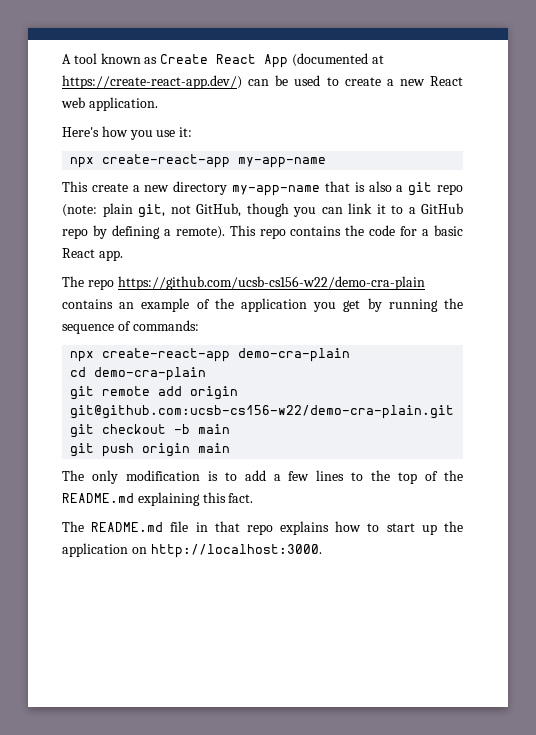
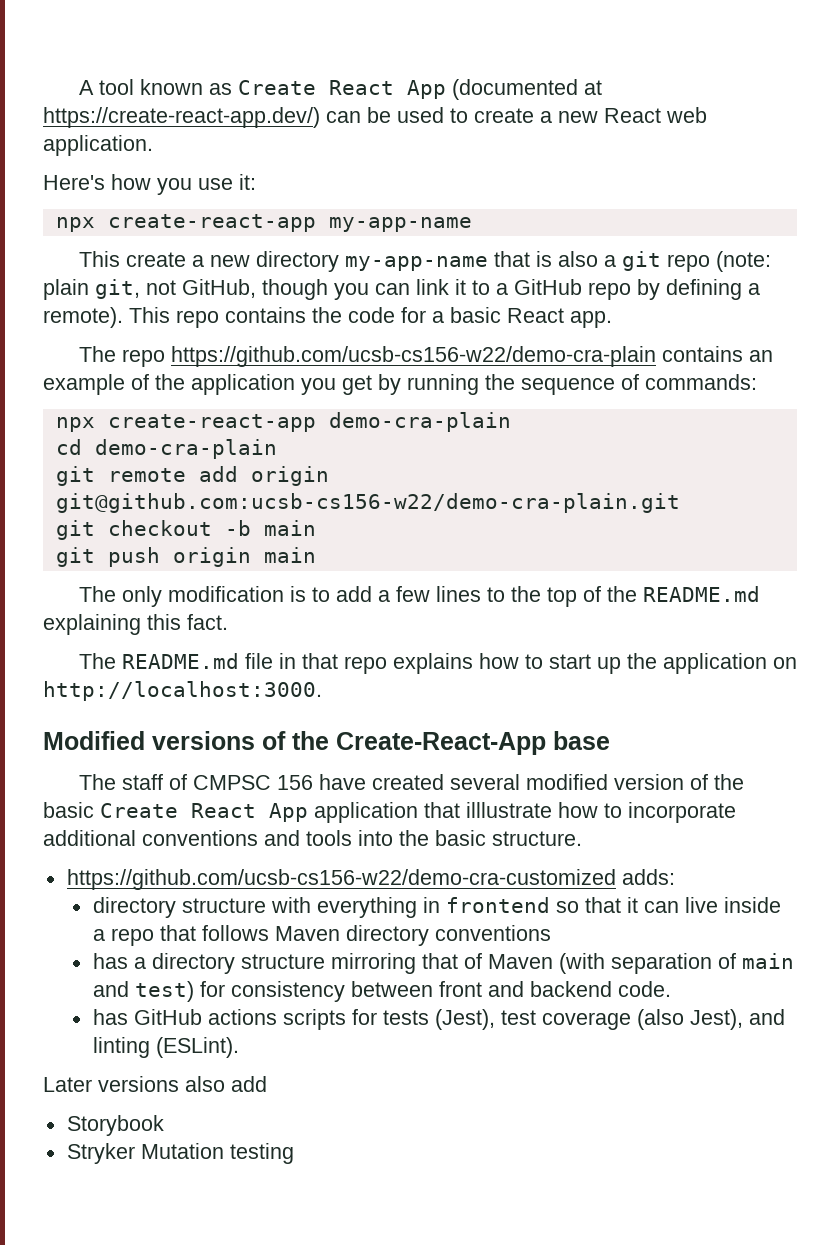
+ Modified versions of the Create-React-App base
+ The staff of CMPSC 156 have created several modified version of the basic Create React App application that illlustrate how to incorporate additional conventions and tools into the basic structure.
+ https://github.com/ucsb-cs156-w22/demo-cra-customized adds:
+ directory structure with everything in frontend so that it can live inside a repo that follows Maven directory conventions
+ has a directory structure mirroring that of Maven (with separation of main and test) for consistency between front and backend code.
+ has GitHub actions scripts for tests (Jest), test coverage (also Jest), and linting (ESLint).
+ Later versions also add
+ Storybook
+ Stryker Mutation testing

